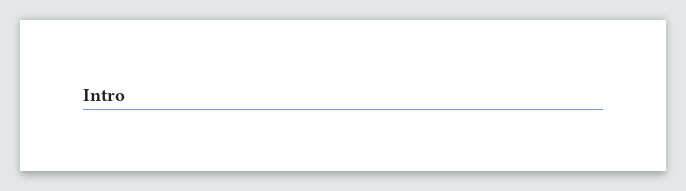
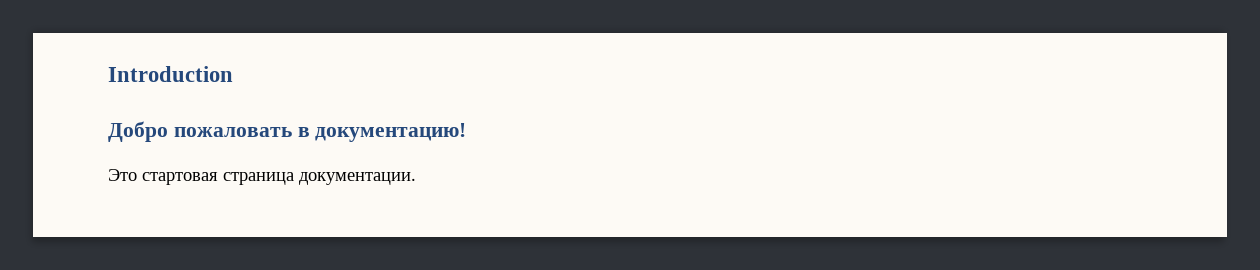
- Intro
+ Introduction
+ Добро пожаловать в документацию!
+ Это стартовая страница документации.

